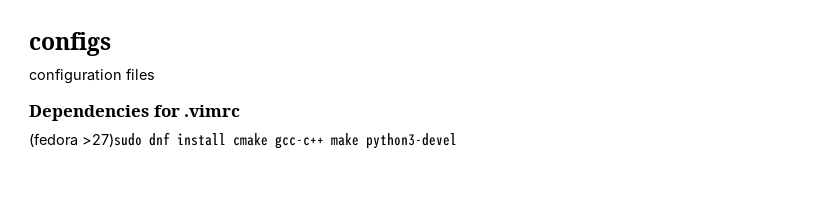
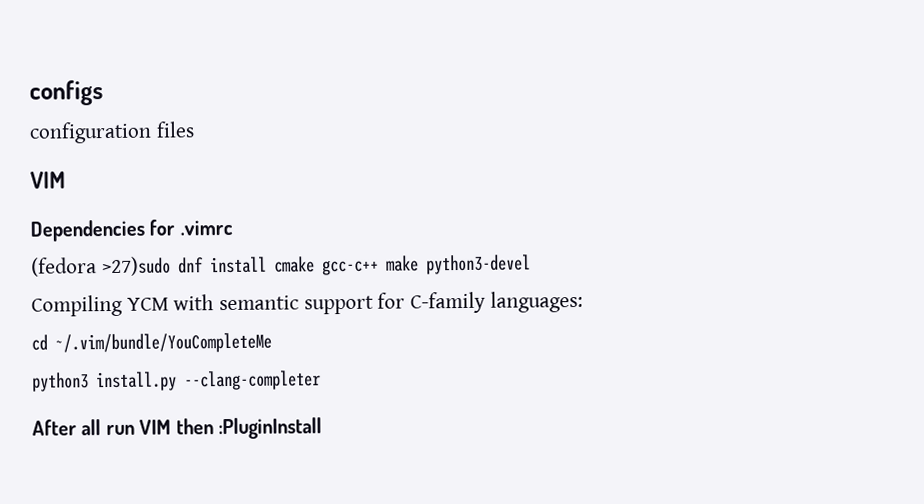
  configuration files
+ VIM
+ Compiling YCM with semantic support for C-family languages:
+ cd ~/.vim/bundle/YouCompleteMe
+ python3 install.py --clang-completer
+ After all run VIM then :PluginInstall

